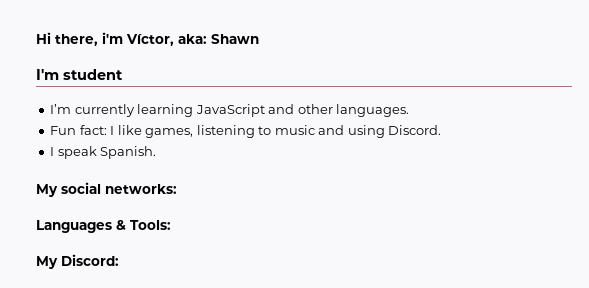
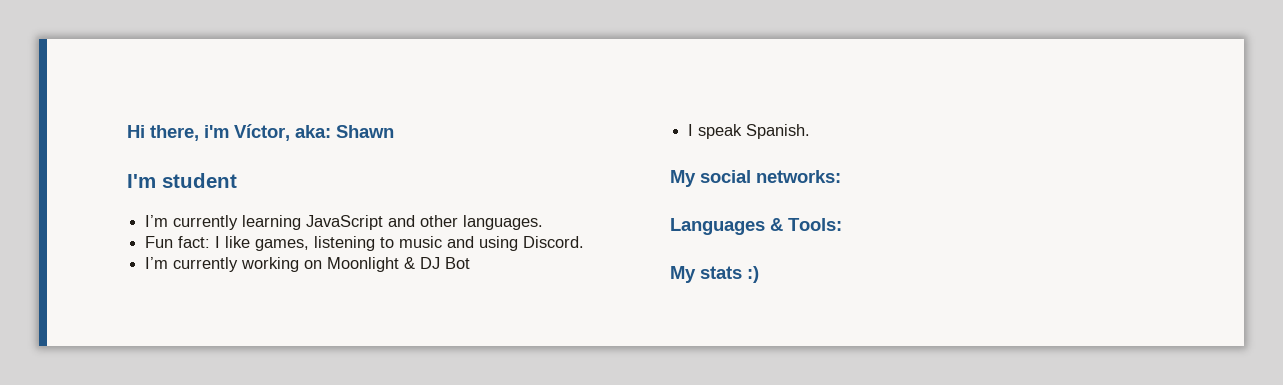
+ I’m currently working on Moonlight & DJ Bot
- My Discord:
+ My stats :)

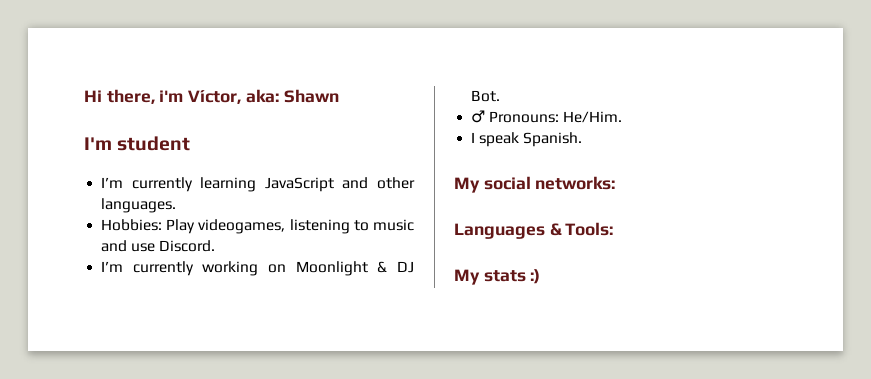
- Fun fact: I like games, listening to music and using Discord.
+ Hobbies: Play videogames, listening to music and use Discord.
- I’m currently working on Moonlight & DJ Bot
+ I’m currently working on Moonlight & DJ Bot.
+ ♂ Pronouns: He/Him.

